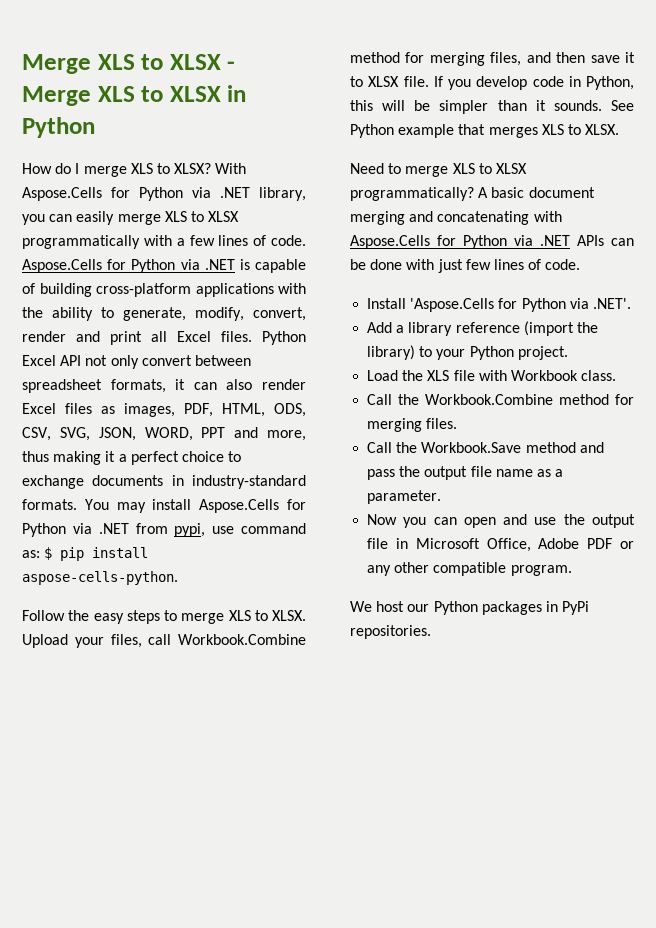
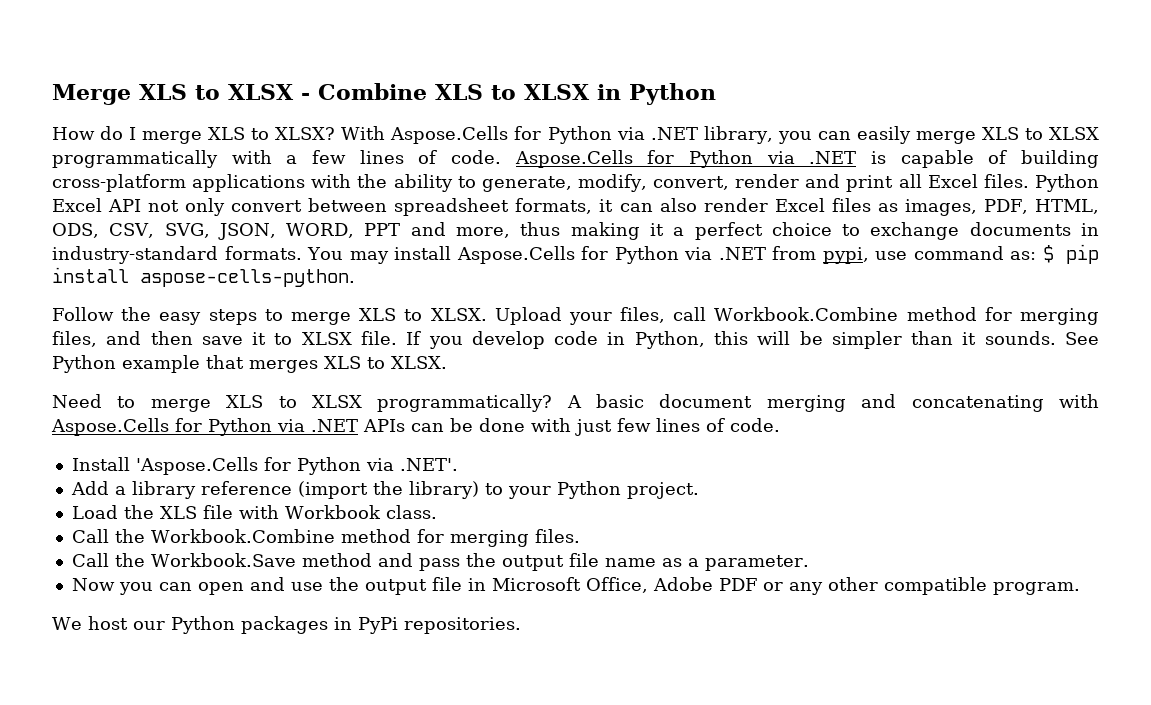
- Merge XLS to XLSX - Merge XLS to XLSX in Python
+ Merge XLS to XLSX - Combine XLS to XLSX in Python

